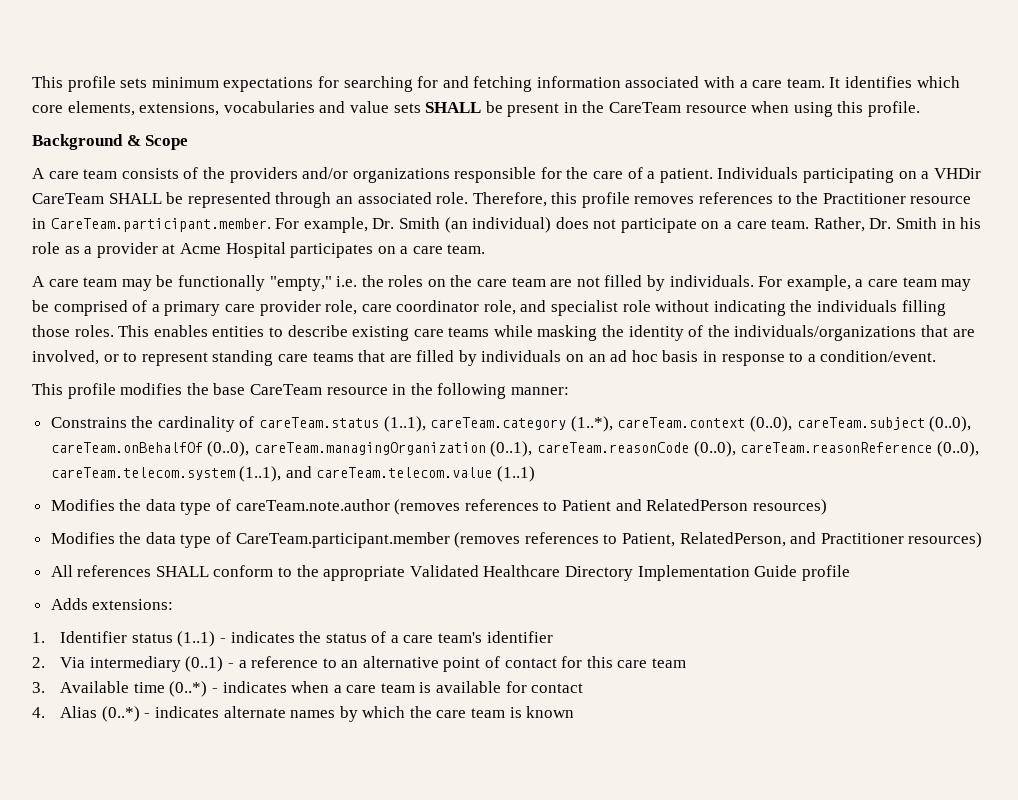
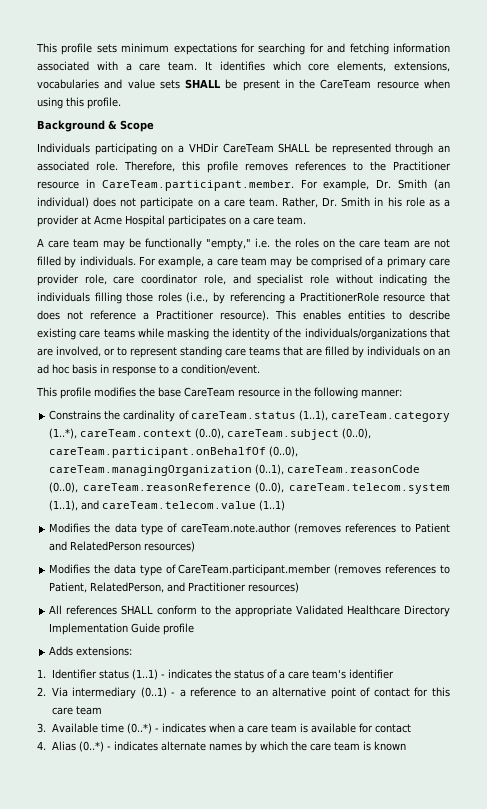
- A care team consists of the providers and/or organizations responsible for the care of a patient.
- For example, a care team may be comprised of a primary care provider role, care coordinator role, and specialist role without indicating the individuals filling those roles.
+ For example, a care team may be comprised of a primary care provider role, care coordinator role, and specialist role without indicating the individuals filling those roles (i.e., by referencing a PractitionerRole resource that does not reference a Practitioner resource).
- Constrains the cardinality of careTeam.status (1..1), careTeam.category (1..*), careTeam.context (0..0), careTeam.subject (0..0), careTeam.onBehalfOf (0..0), careTeam.managingOrganization (0..1), careTeam.reasonCode (0..0), careTeam.reasonReference (0..0), careTeam.telecom.system (1..1), and careTeam.telecom.value (1..1)
+ Constrains the cardinality of careTeam.status (1..1), careTeam.category (1..*), careTeam.context (0..0), careTeam.subject (0..0), careTeam.participant.onBehalfOf (0..0), careTeam.managingOrganization (0..1), careTeam.reasonCode (0..0), careTeam.reasonReference (0..0), careTeam.telecom.system (1..1), and careTeam.telecom.value (1..1)

